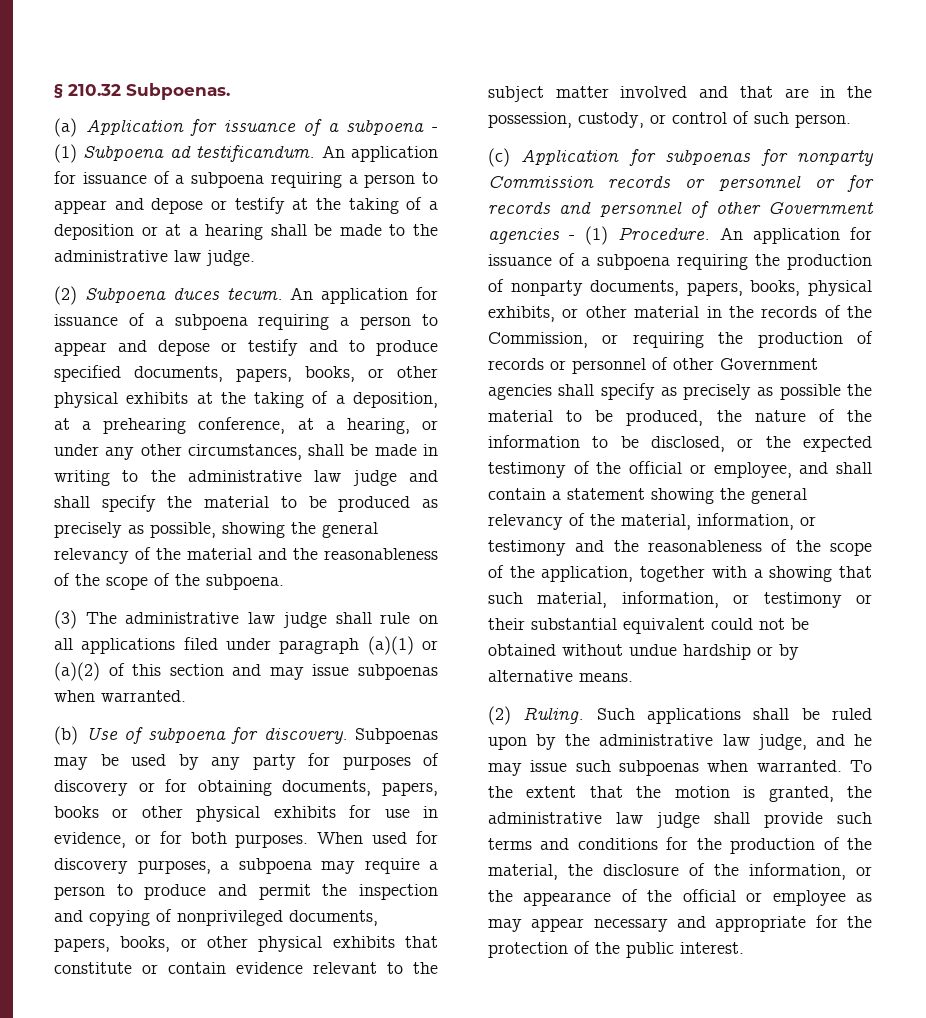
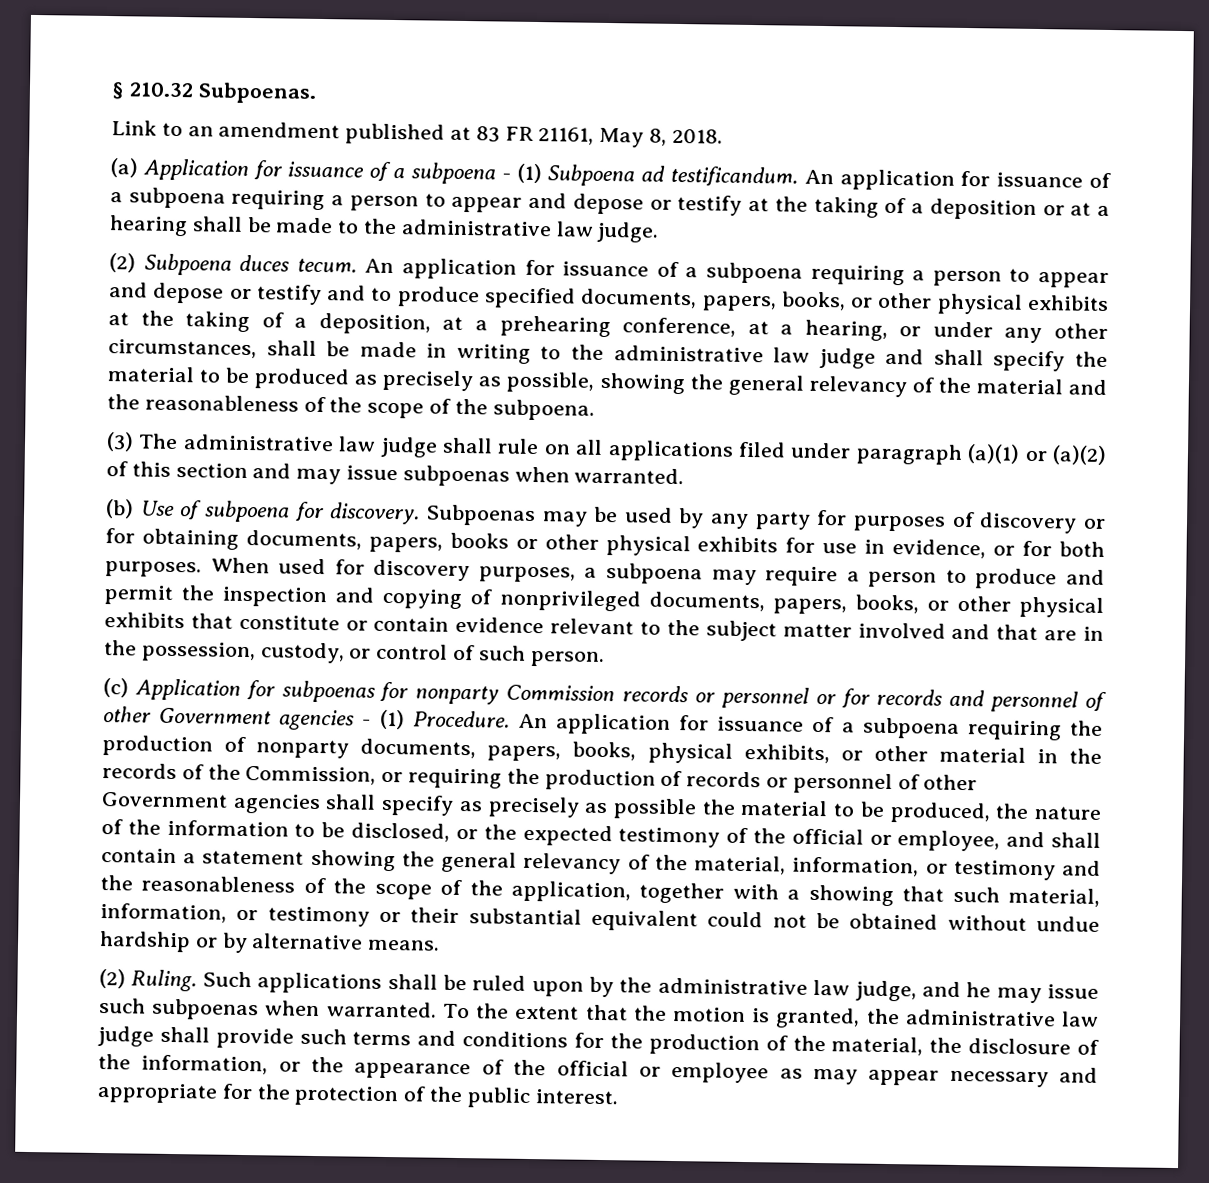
+ Link to an amendment published at 83 FR 21161, May 8, 2018.

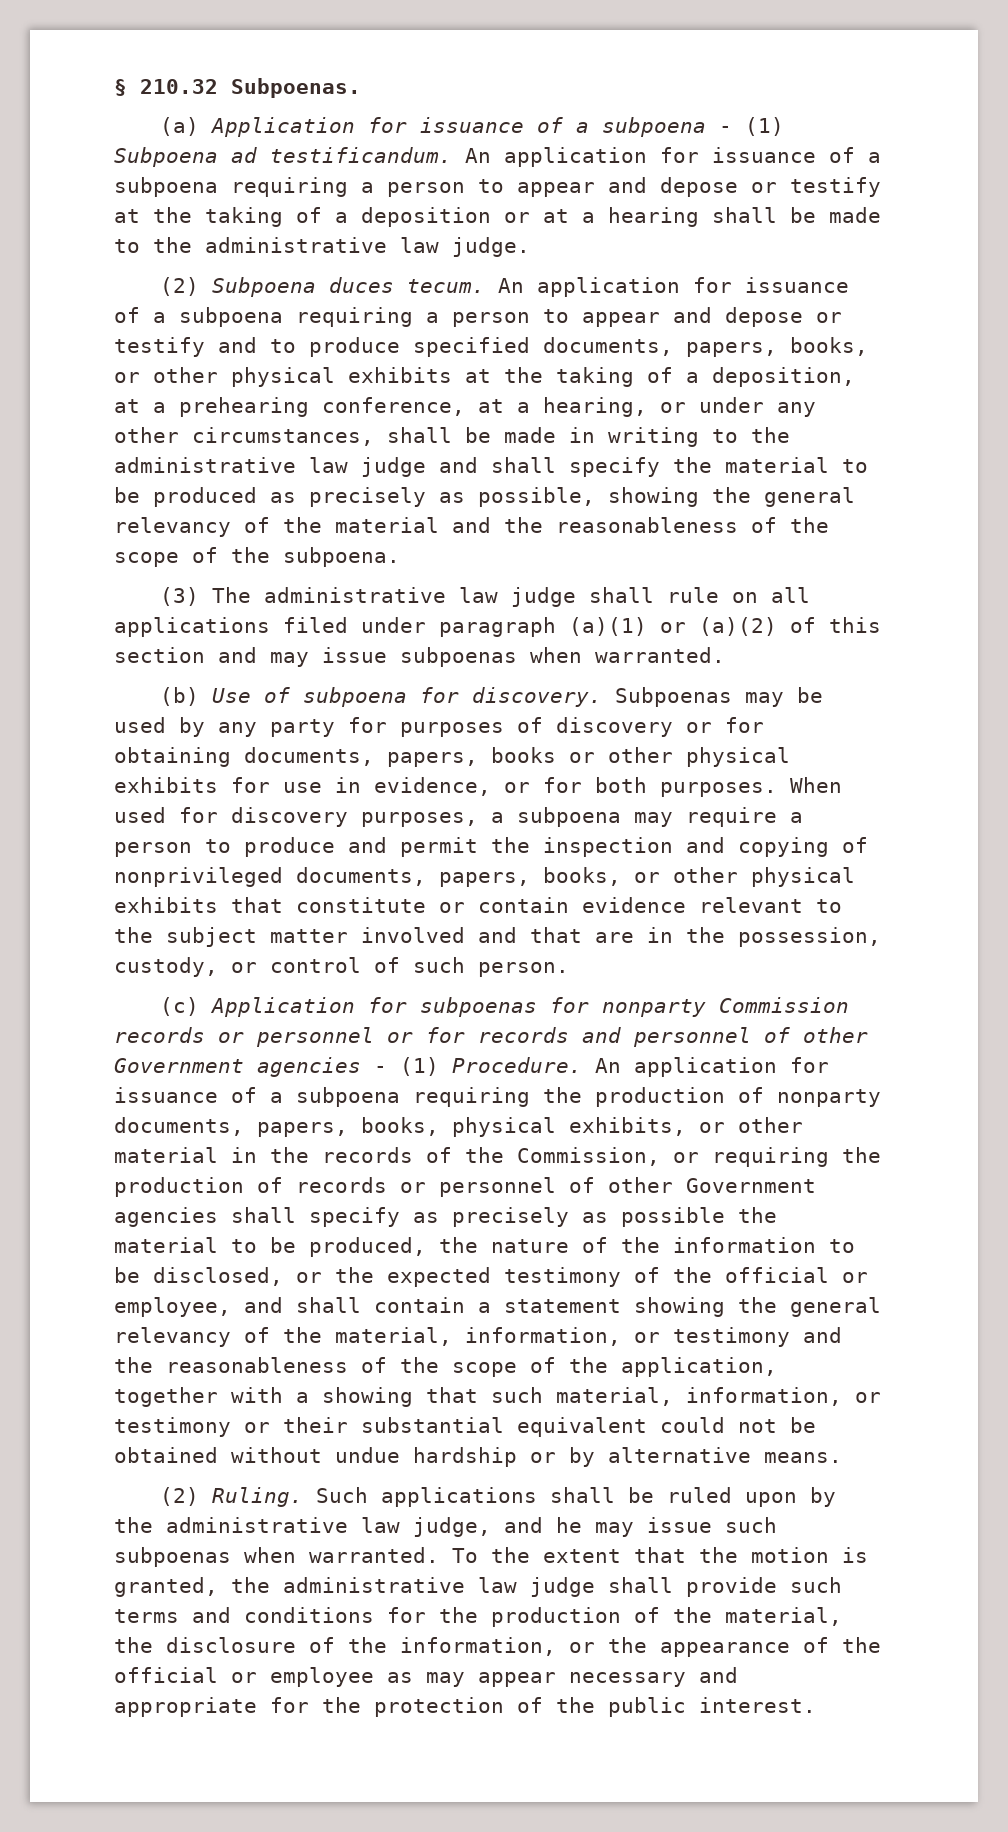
- Link to an amendment published at 83 FR 21161, May 8, 2018.

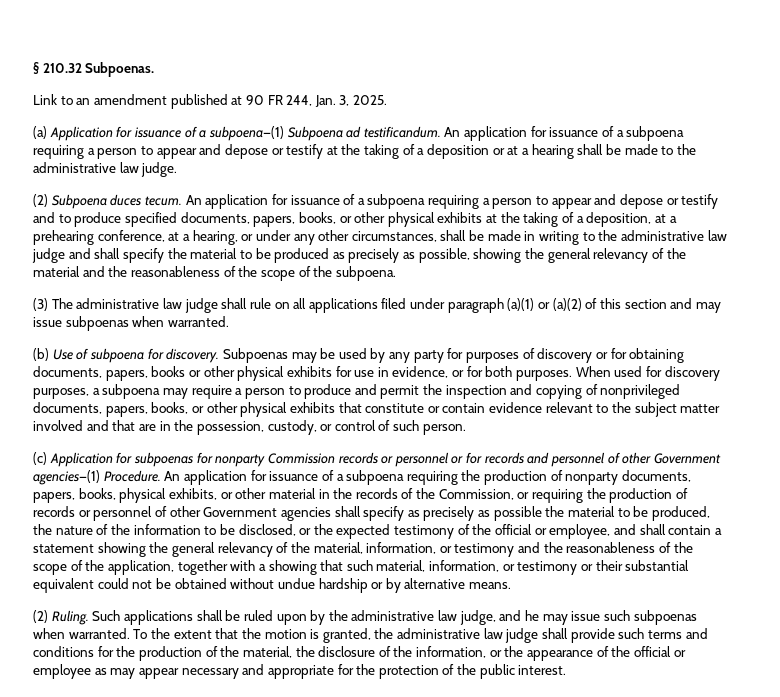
+ Link to an amendment published at 90 FR 244, Jan. 3, 2025.
- (a) Application for issuance of a subpoena - (1) Subpoena ad testificandum.
+ (a) Application for issuance of a subpoena—(1) Subpoena ad testificandum.
- (c) Application for subpoenas for nonparty Commission records or personnel or for records and personnel of other Government agencies - (1) Procedure.
+ (c) Application for subpoenas for nonparty Commission records or personnel or for records and personnel of other Government agencies—(1) Procedure.

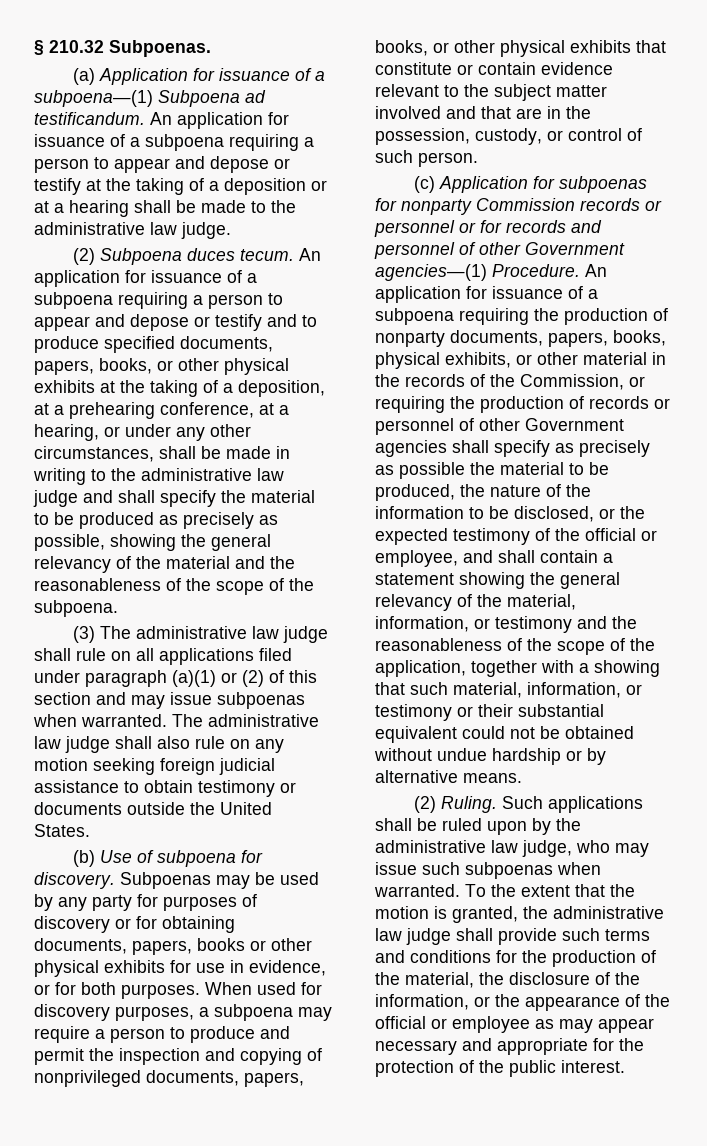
- Link to an amendment published at 90 FR 244, Jan. 3, 2025.
- (3) The administrative law judge shall rule on all applications filed under paragraph (a)(1) or (a)(2) of this section and may issue subpoenas when warranted.
+ (3) The administrative law judge shall rule on all applications filed under paragraph (a)(1) or (2) of this section and may issue subpoenas when warranted. The administrative law judge shall also rule on any motion seeking foreign judicial assistance to obtain testimony or documents outside the United States.
- Such applications shall be ruled upon by the administrative law judge, and he may issue such subpoenas when warranted.
+ Such applications shall be ruled upon by the administrative law judge, who may issue such subpoenas when warranted.

